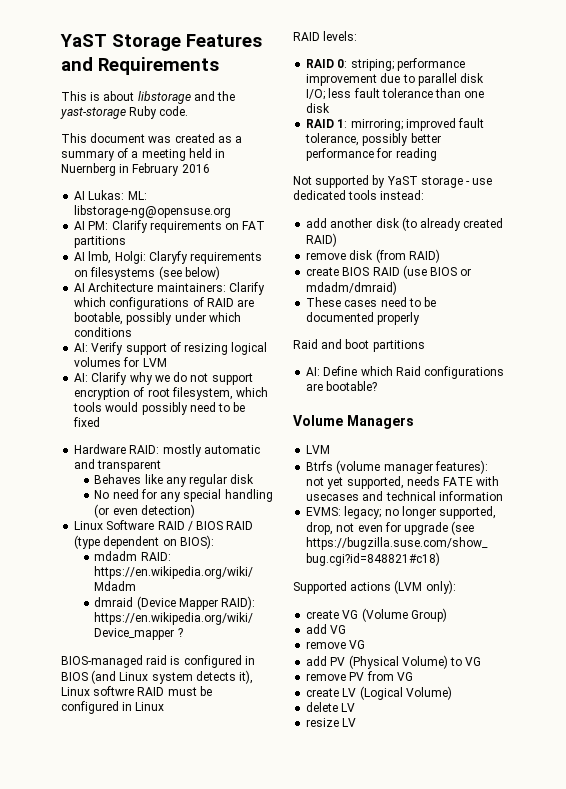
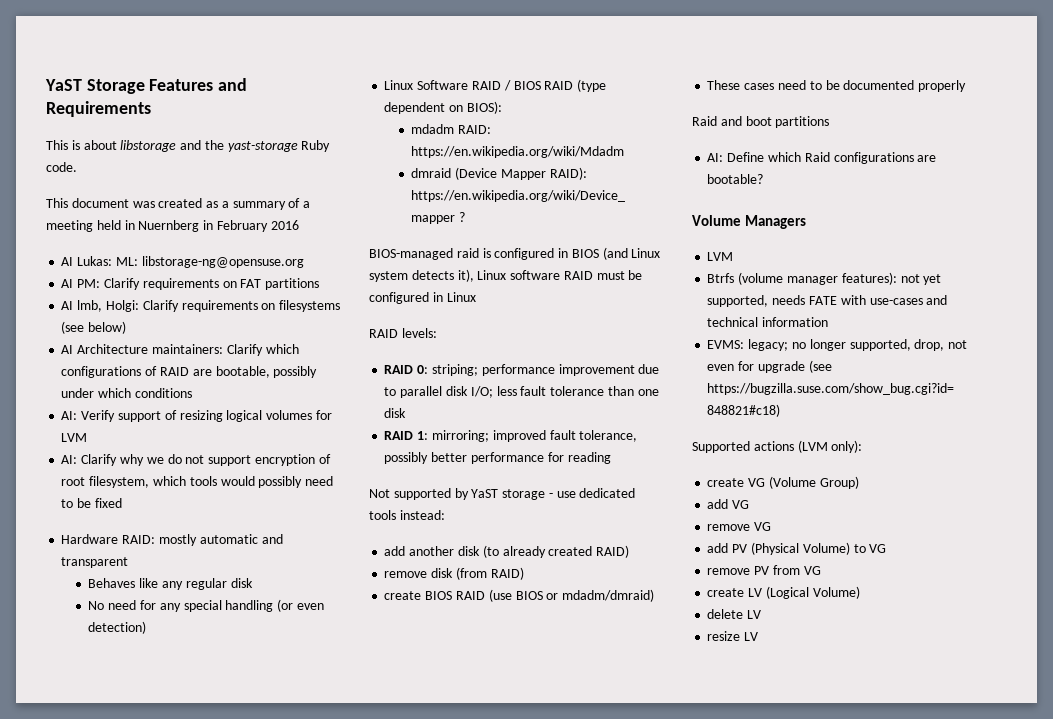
- AI lmb, Holgi: Claryfy requirements on filesystems (see below)
+ AI lmb, Holgi: Clarify requirements on filesystems (see below)
- BIOS-managed raid is configured in BIOS (and Linux system detects it), Linux softwre RAID must be configured in Linux
+ BIOS-managed raid is configured in BIOS (and Linux system detects it), Linux software RAID must be configured in Linux
- Btrfs (volume manager features): not yet supported, needs FATE with usecases and technical information
+ Btrfs (volume manager features): not yet supported, needs FATE with use-cases and technical information

